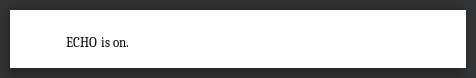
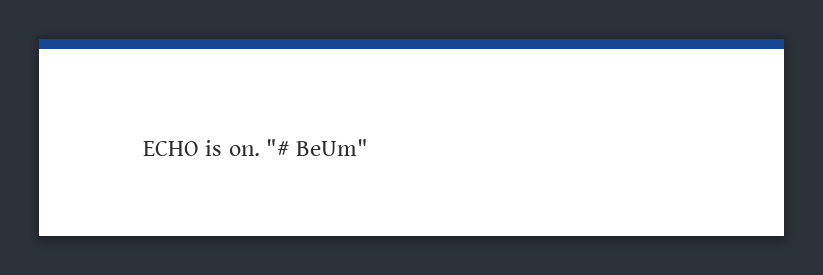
+ "# BeUm"

